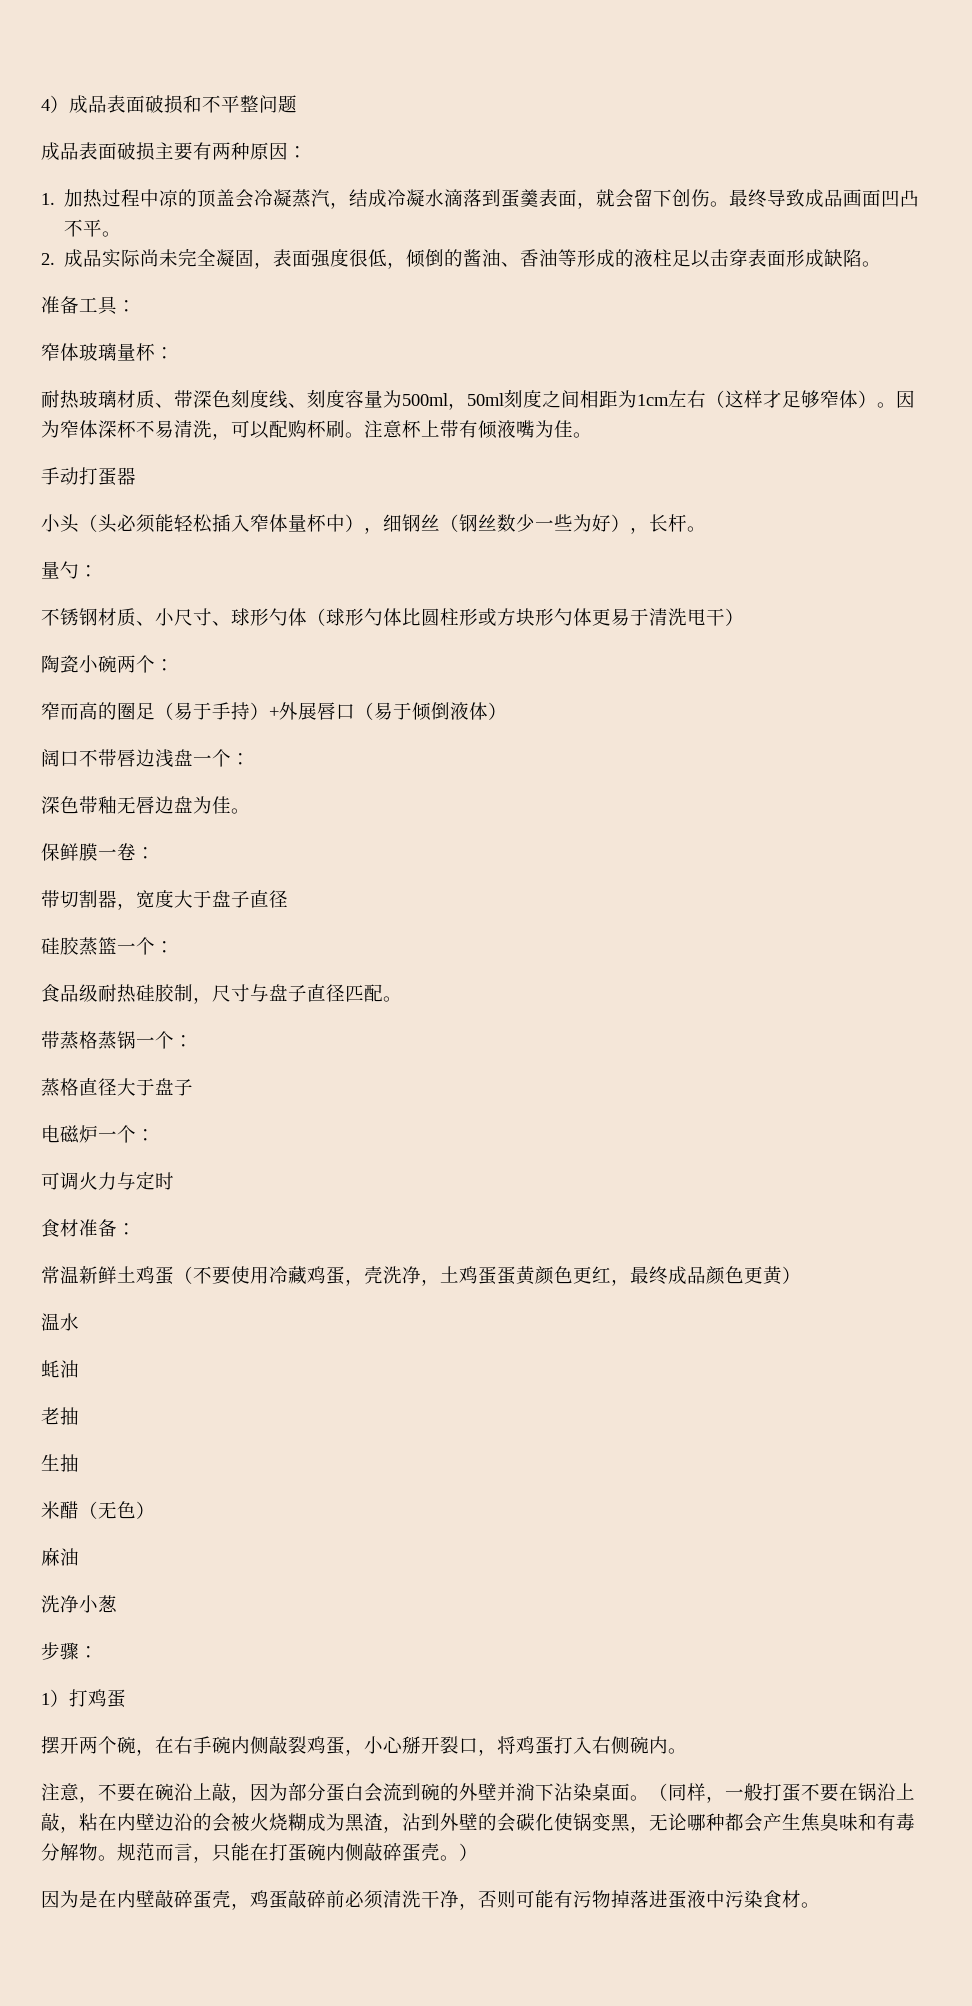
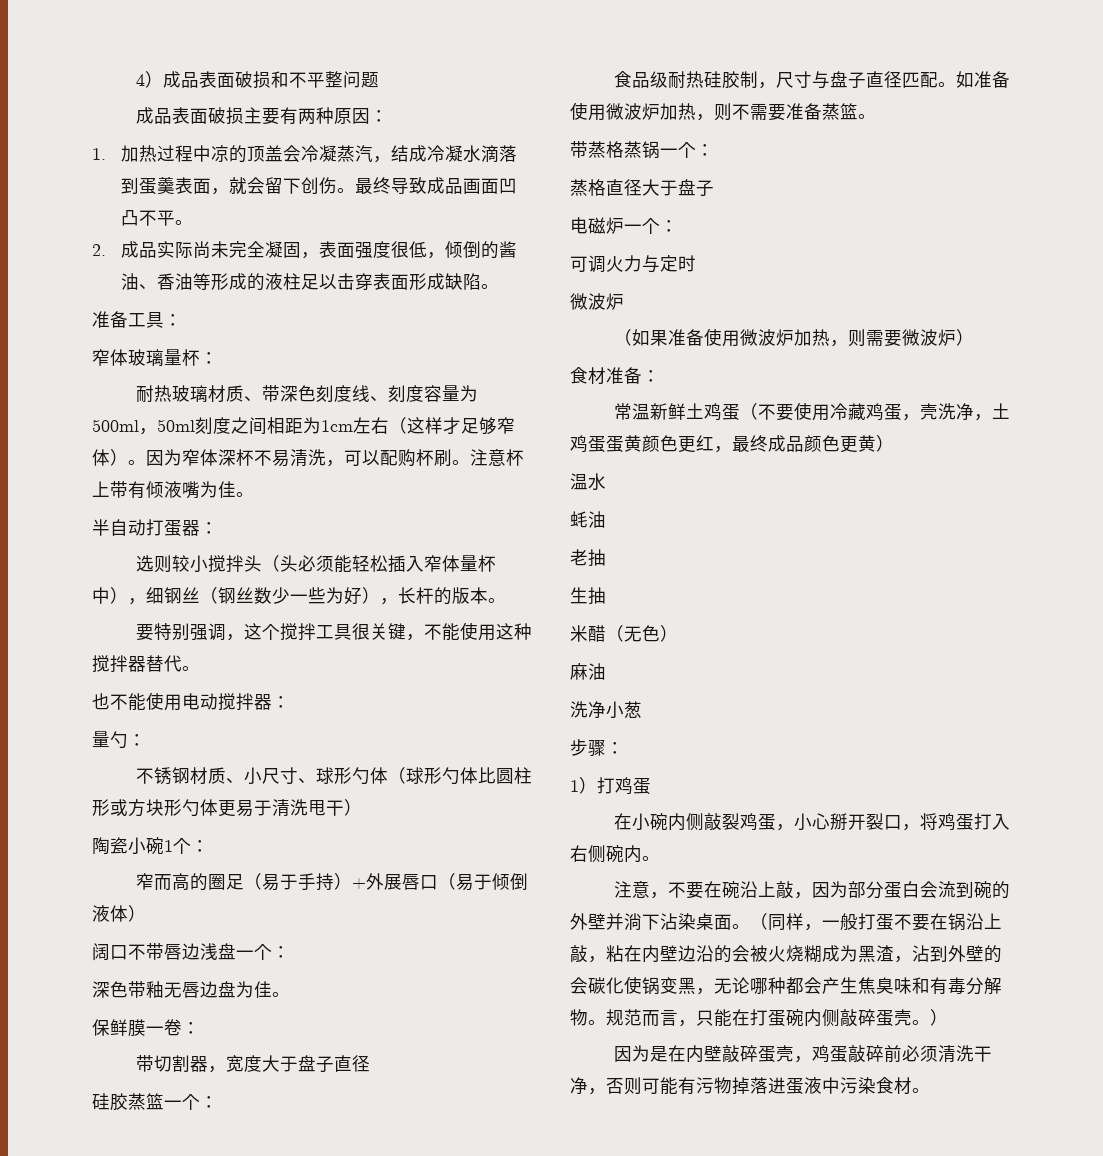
- 手动打蛋器
- 小头（头必须能轻松插入窄体量杯中），细钢丝（钢丝数少一些为好），长杆。
+ 半自动打蛋器：
+ 选则较小搅拌头（头必须能轻松插入窄体量杯中），细钢丝（钢丝数少一些为好），长杆的版本。
+ 要特别强调，这个搅拌工具很关键，不能使用这种搅拌器替代。
+ 也不能使用电动搅拌器：
- 陶瓷小碗两个：
+ 陶瓷小碗1个：
+ 如准备使用微波炉加热，则不需要准备蒸篮。
  可调火力与定时
+ 微波炉
+ （如果准备使用微波炉加热，则需要微波炉）
- 摆开两个碗，在右手碗内侧敲裂鸡蛋，小心掰开裂口，将鸡蛋打入右侧碗内。
+ 在小碗内侧敲裂鸡蛋，小心掰开裂口，将鸡蛋打入右侧碗内。

